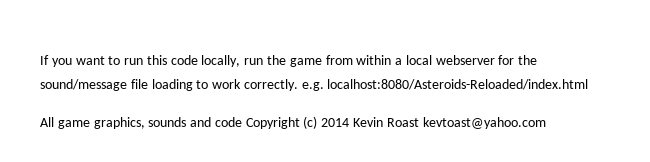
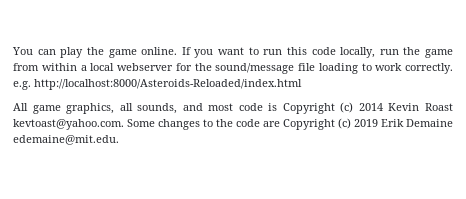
+ You can play the game online.
- If you want to run this code locally, run the game from within a local webserver for the sound/message file loading to work correctly. e.g. localhost:8080/Asteroids-Reloaded/index.html
+ If you want to run this code locally, run the game from within a local webserver for the sound/message file loading to work correctly. e.g. http://localhost:8000/Asteroids-Reloaded/index.html
- All game graphics, sounds and code Copyright (c) 2014 Kevin Roast kevtoast@yahoo.com
+ All game graphics, all sounds, and most code is Copyright (c) 2014 Kevin Roast kevtoast@yahoo.com. Some changes to the code are Copyright (c) 2019 Erik Demaine edemaine@mit.edu.

